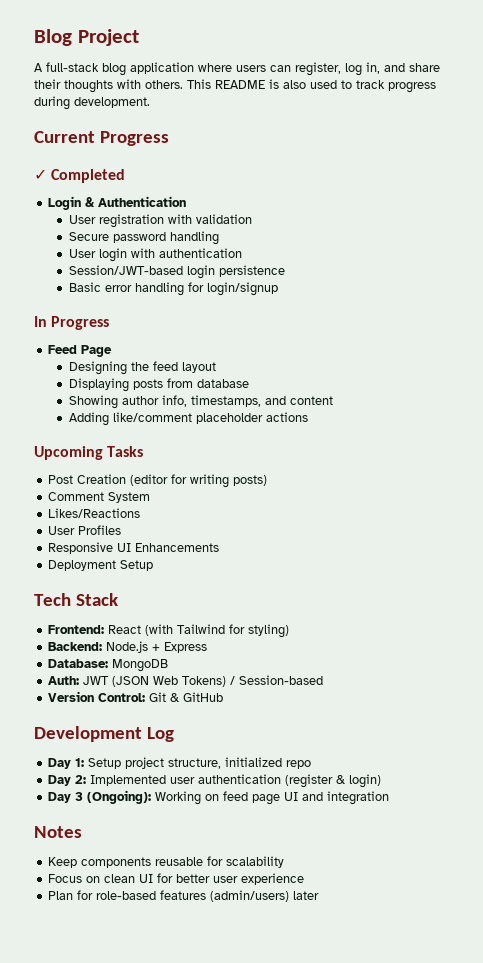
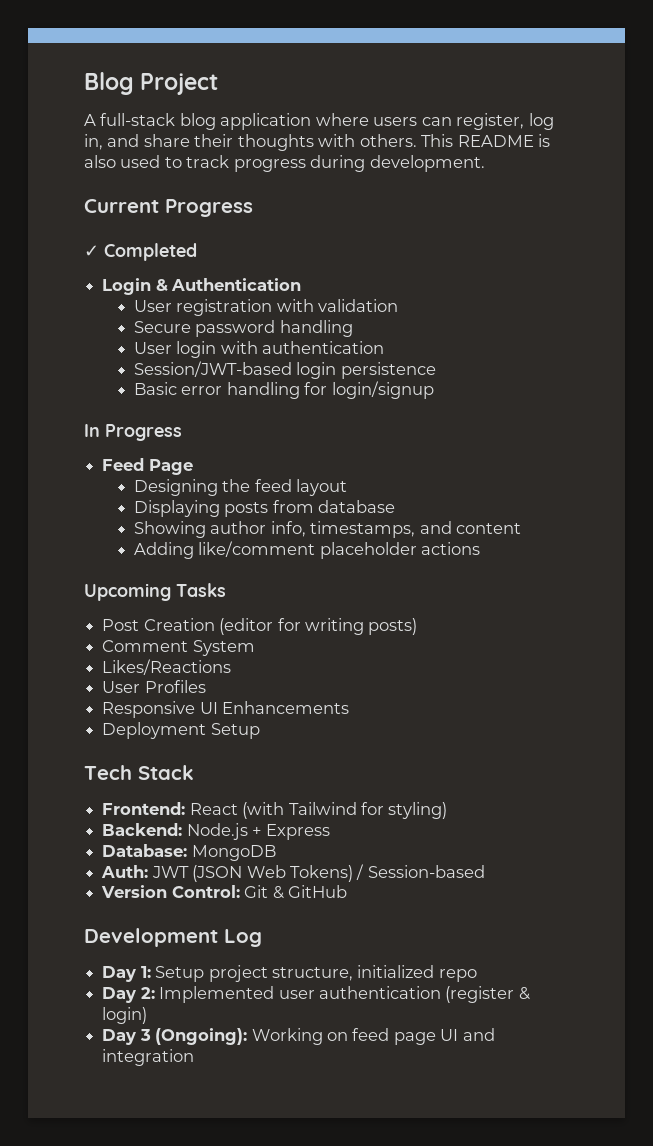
- Notes
- Keep components reusable for scalability
- Focus on clean UI for better user experience
- Plan for role-based features (admin/users) later

